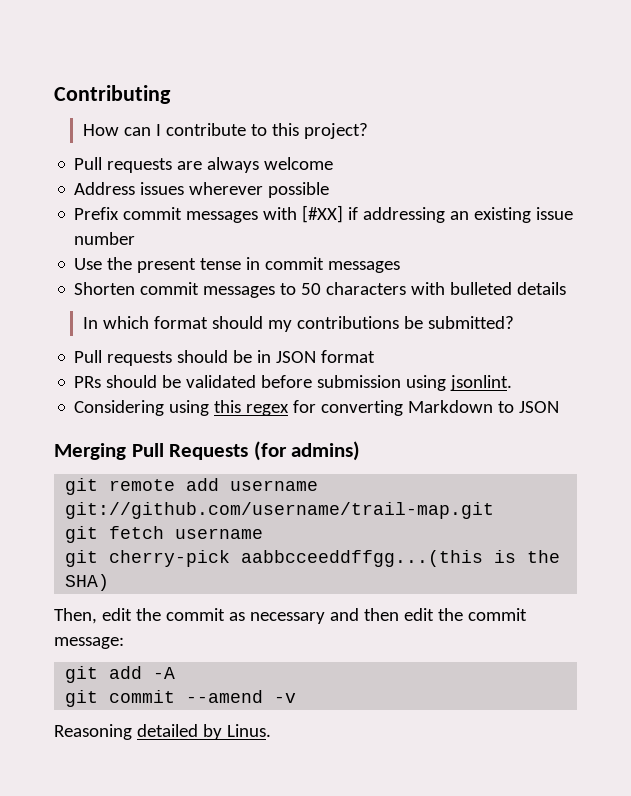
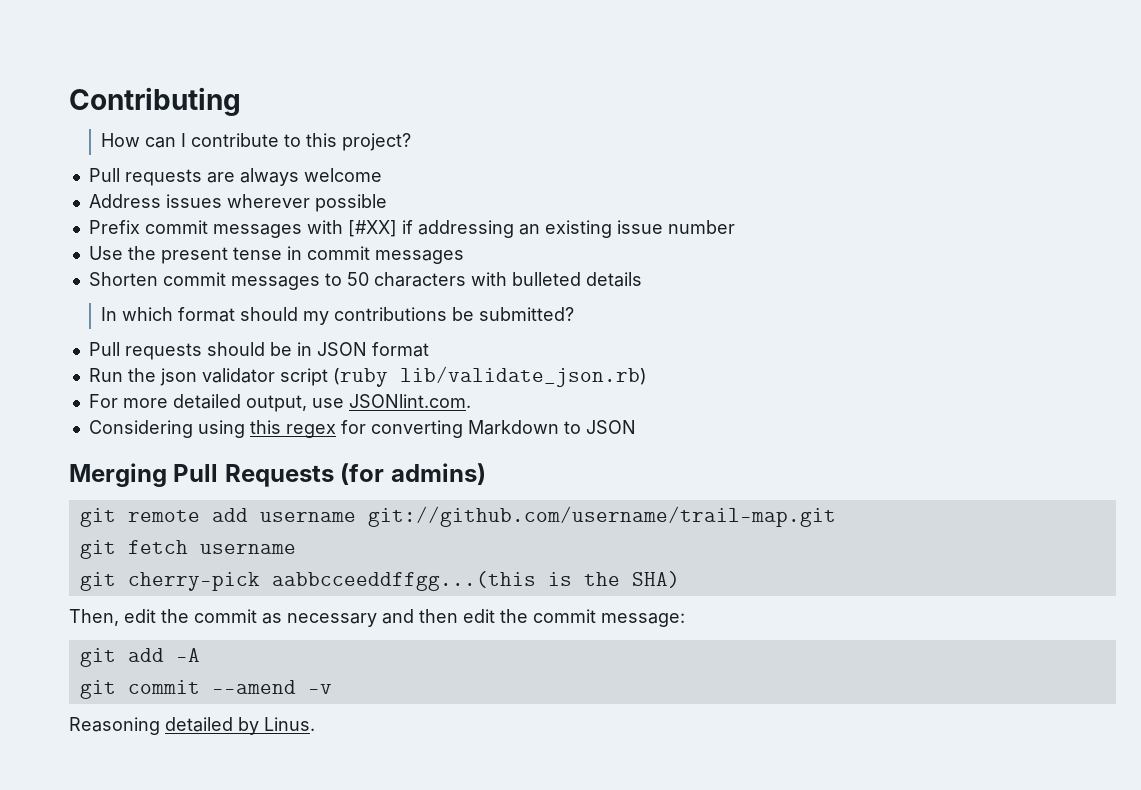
- PRs should be validated before submission using jsonlint.
+ Run the json validator script (ruby lib/validate_json.rb)
+ For more detailed output, use JSONlint.com.

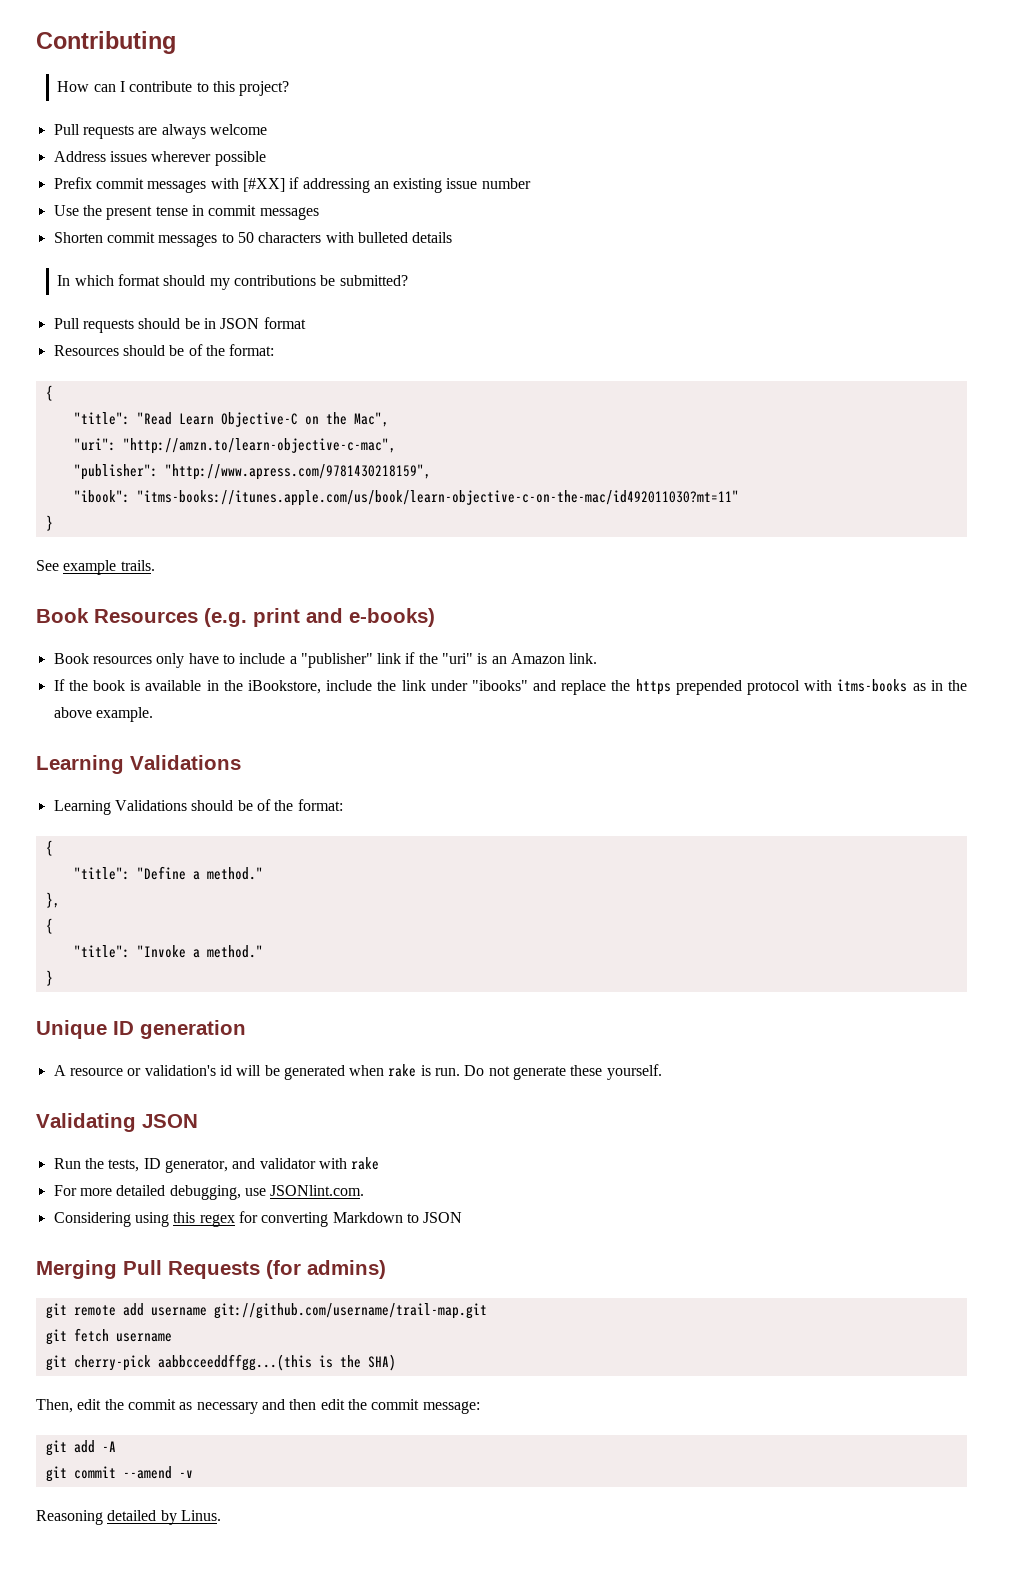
- Run the json validator script (ruby lib/validate_json.rb)
+ Resources should be of the format:
+ {
+ "title": "Read Learn Objective-C on the Mac",
+ "uri": "http://amzn.to/learn-objective-c-mac",
+ "publisher": "http://www.apress.com/9781430218159",
+ "ibook": "itms-books://itunes.apple.com/us/book/learn-objective-c-on-the-mac/id492011030?mt=11"
+ }
+ See example trails.
+ Book Resources (e.g. print and e-books)
+ Book resources only have to include a "publisher" link if the "uri" is an Amazon link.
+ If the book is available in the iBookstore, include the link under "ibooks" and replace the https prepended protocol with itms-books as in the above example.
+ Learning Validations
+ Learning Validations should be of the format:
+ {
+ "title": "Define a method."
+ },
+ {
+ "title": "Invoke a method."
+ }
+ Unique ID generation
+ A resource or validation's id will be generated when rake is run. Do not generate these yourself.
+ Validating JSON
+ Run the tests, ID generator, and validator with rake
- For more detailed output, use JSONlint.com.
+ For more detailed debugging, use JSONlint.com.

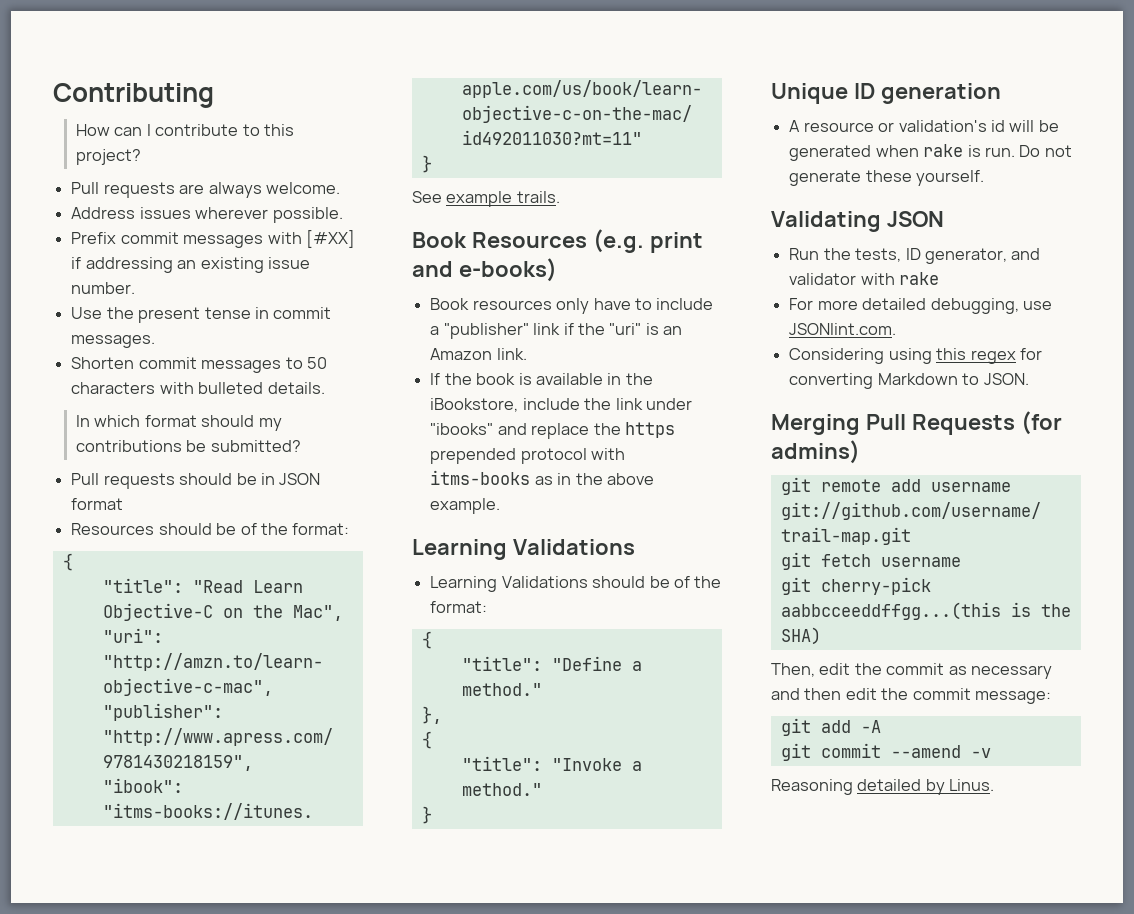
- Pull requests are always welcome
+ Pull requests are always welcome.
- Address issues wherever possible
+ Address issues wherever possible.
- Prefix commit messages with [#XX] if addressing an existing issue number
+ Prefix commit messages with [#XX] if addressing an existing issue number.
- Use the present tense in commit messages
+ Use the present tense in commit messages.
- Shorten commit messages to 50 characters with bulleted details
+ Shorten commit messages to 50 characters with bulleted details.
- Considering using this regex for converting Markdown to JSON
+ Considering using this regex for converting Markdown to JSON.

